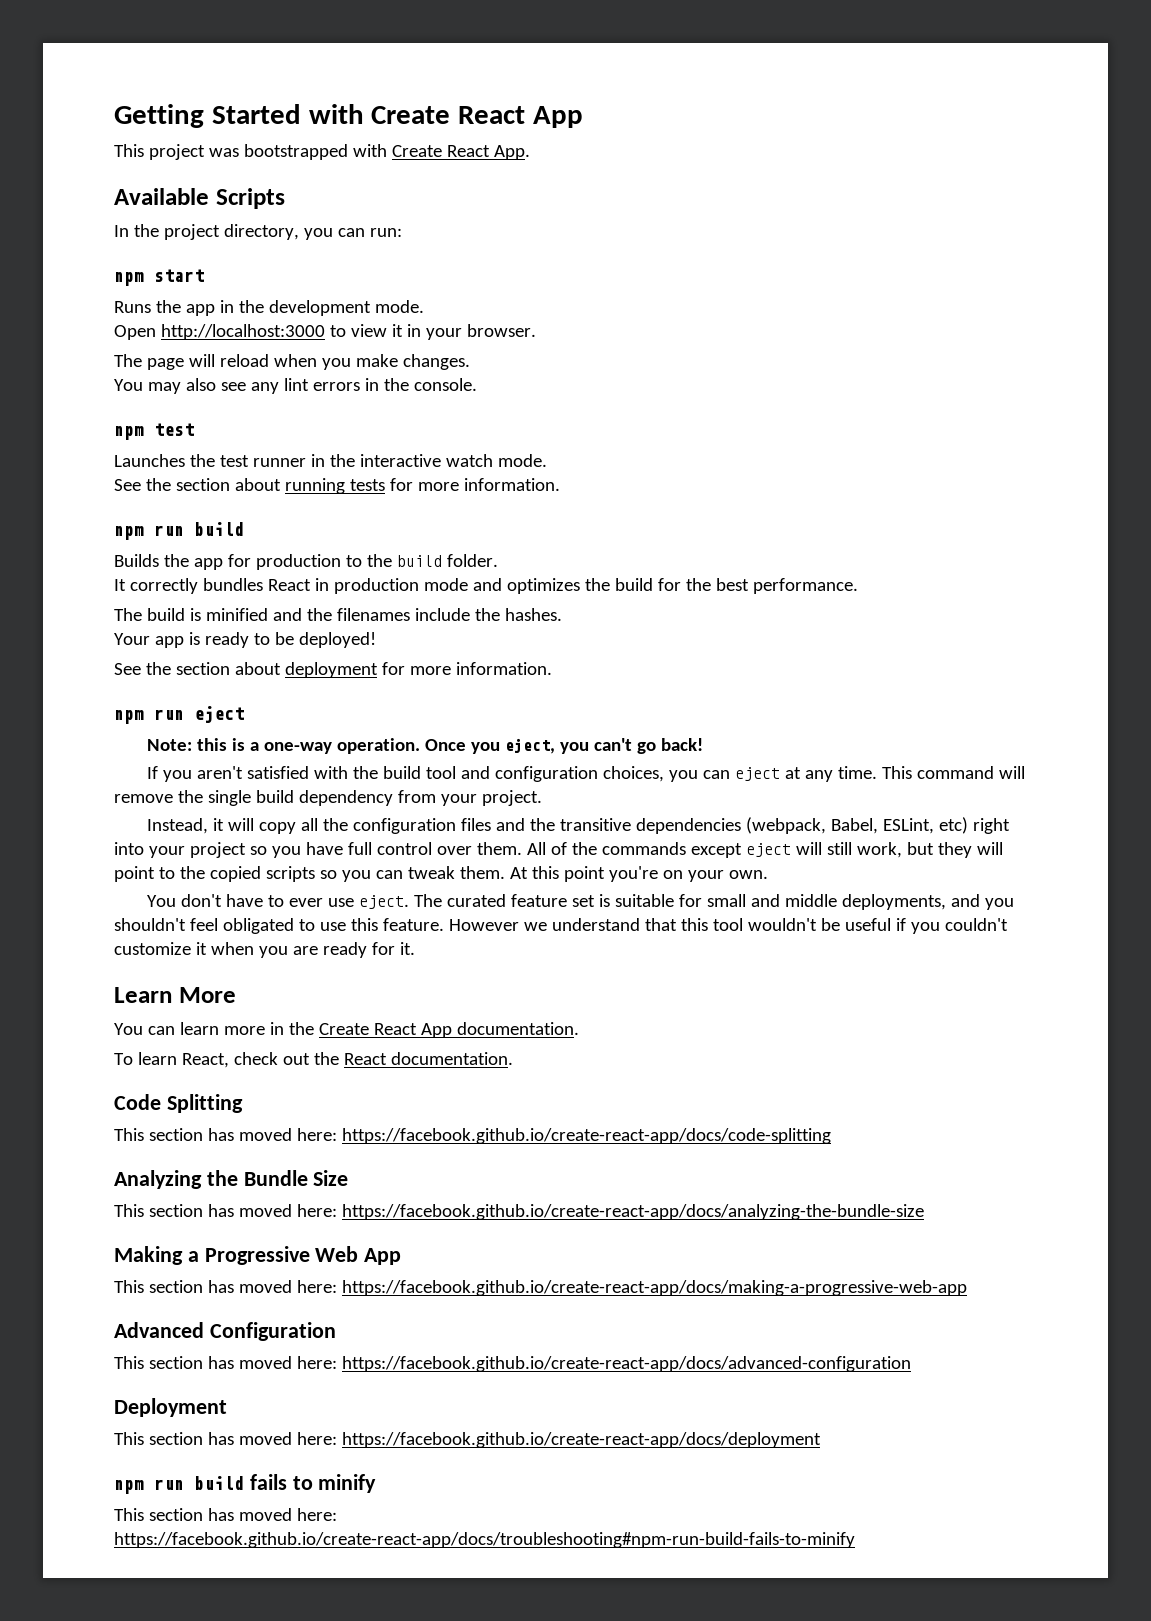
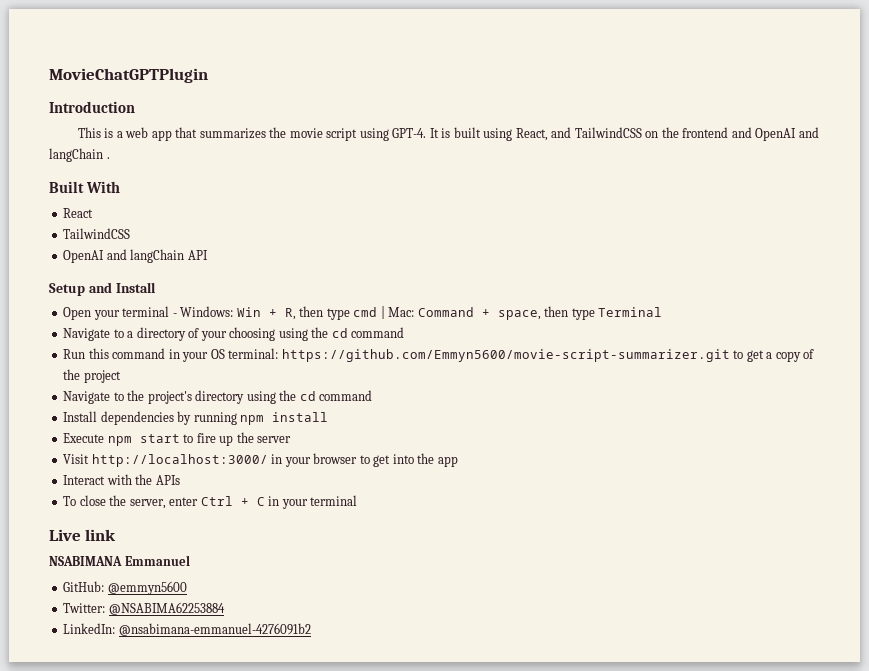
- Getting Started with Create React App
- This project was bootstrapped with Create React App.
- Available Scripts
- In the project directory, you can run:
- npm start
- Runs the app in the development mode.
- Open http://localhost:3000 to view it in your browser.
- The page will reload when you make changes.
- You may also see any lint errors in the console.
- npm test
- Launches the test runner in the interactive watch mode.
- See the section about running tests for more information.
- npm run build
- Builds the app for production to the build folder.
- It correctly bundles React in production mode and optimizes the build for the best performance.
- The build is minified and the filenames include the hashes.
- Your app is ready to be deployed!
- See the section about deployment for more information.
- npm run eject
- Note: this is a one-way operation. Once you eject, you can't go back!
- If you aren't satisfied with the build tool and configuration choices, you can eject at any time. This command will remove the single build dependency from your project.
- Instead, it will copy all the configuration files and the transitive dependencies (webpack, Babel, ESLint, etc) right into your project so you have full control over them. All of the commands except eject will still work, but they will point to the copied scripts so you can tweak them. At this point you're on your own.
- You don't have to ever use eject. The curated feature set is suitable for small and middle deployments, and you shouldn't feel obligated to use this feature. However we understand that this tool wouldn't be useful if you couldn't customize it when you are ready for it.
- Learn More
- You can learn more in the Create React App documentation.
- To learn React, check out the React documentation.
- Code Splitting
- This section has moved here: https://facebook.github.io/create-react-app/docs/code-splitting
- Analyzing the Bundle Size
- This section has moved here: https://facebook.github.io/create-react-app/docs/analyzing-the-bundle-size
- Making a Progressive Web App
- This section has moved here: https://facebook.github.io/create-react-app/docs/making-a-progressive-web-app
- Advanced Configuration
- This section has moved here: https://facebook.github.io/create-react-app/docs/advanced-configuration
- Deployment
- This section has moved here: https://facebook.github.io/create-react-app/docs/deployment
- npm run build fails to minify
- This section has moved here: https://facebook.github.io/create-react-app/docs/troubleshooting#npm-run-build-fails-to-minify
+ MovieChatGPTPlugin
+ Introduction
+ This is a web app that summarizes the movie script using GPT-4. It is built using React, and TailwindCSS on the frontend and OpenAI and langChain .
+ Built With
+ React
+ TailwindCSS
+ OpenAI and langChain API
+ Setup and Install
+ Open your terminal - Windows: Win + R, then type cmd | Mac: Command + space, then type Terminal
+ Navigate to a directory of your choosing using the cd command
+ Run this command in your OS terminal: https://github.com/Emmyn5600/movie-script-summarizer.git to get a copy of the project
+ Navigate to the project's directory using the cd command
+ Install dependencies by running npm install
+ Execute npm start to fire up the server
+ Visit http://localhost:3000/ in your browser to get into the app
+ Interact with the APIs
+ To close the server, enter Ctrl + C in your terminal
+ Live link
+ NSABIMANA Emmanuel
+ GitHub: @emmyn5600
+ Twitter: @NSABIMA62253884
+ LinkedIn: @nsabimana-emmanuel-4276091b2

